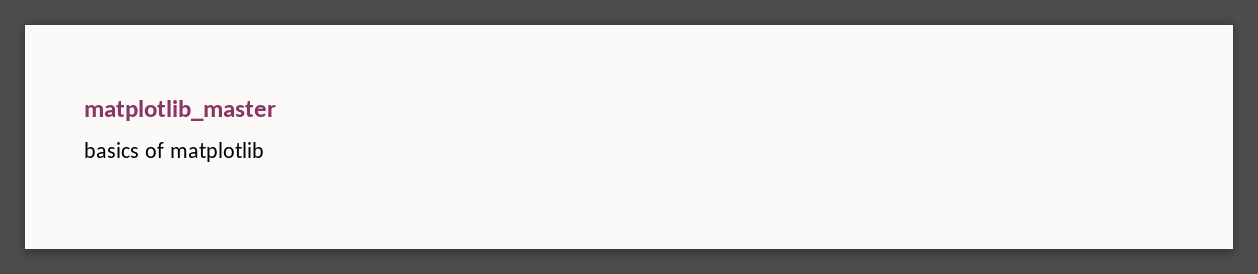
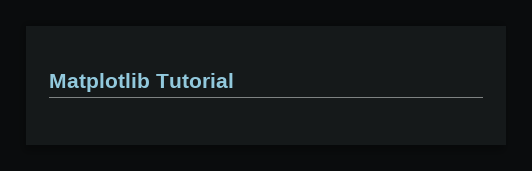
- matplotlib_master
- basics of matplotlib
+ Matplotlib Tutorial

